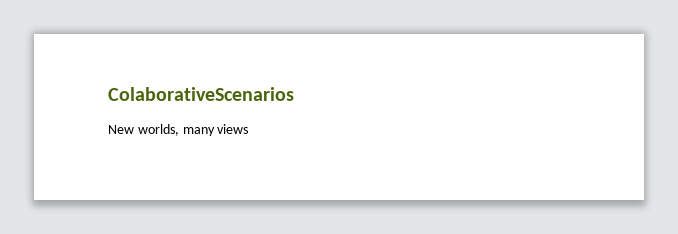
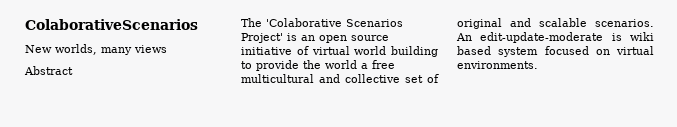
+ Abstract
+ The 'Colaborative Scenarios Project' is an open source initiative of virtual world building to provide the world a free multicultural and collective set of original and scalable scenarios. An edit-update-moderate is wiki based system focused on virtual environments.

